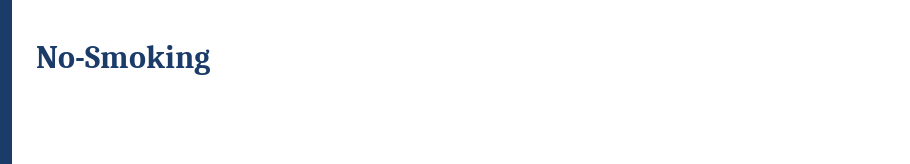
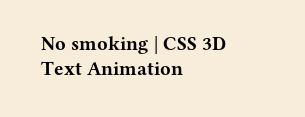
- No-Smoking
+ No smoking | CSS 3D Text Animation

